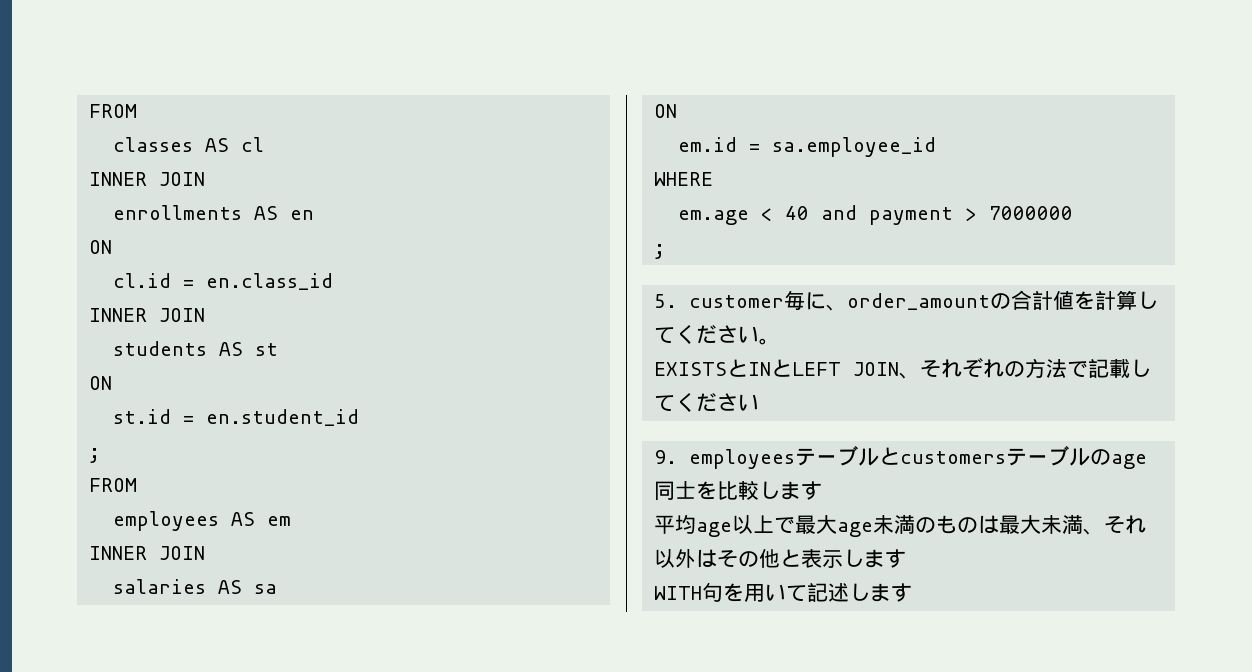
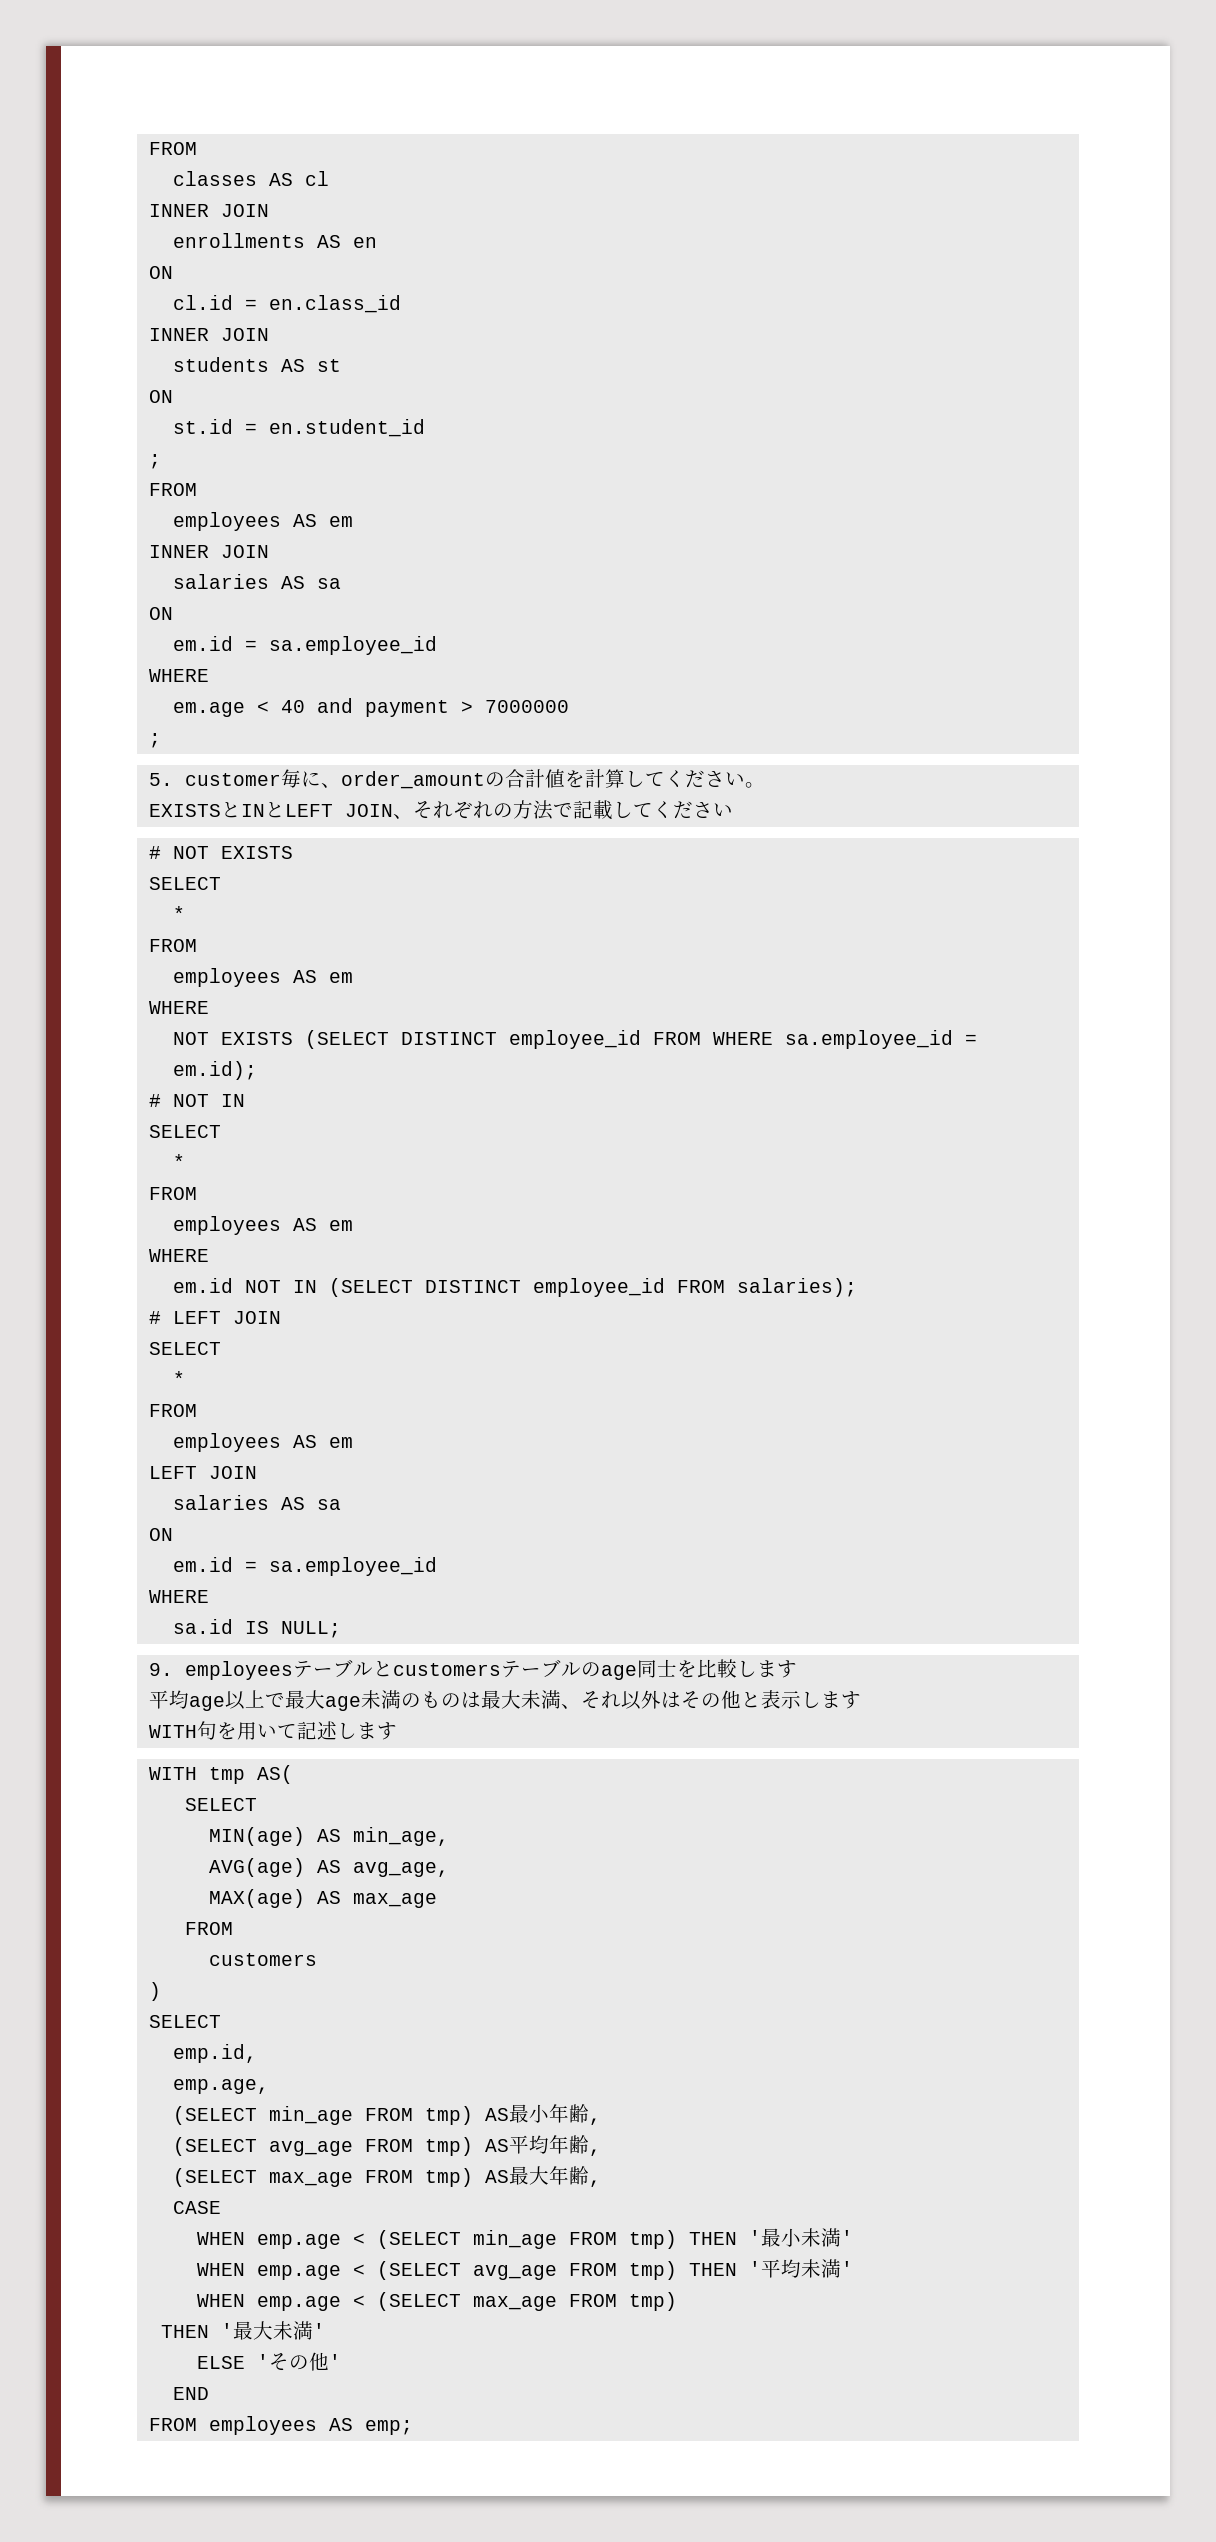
+ # NOT EXISTS
+ SELECT
+ *
+ FROM
+ employees AS em
+ WHERE
+ NOT EXISTS (SELECT DISTINCT employee_id FROM WHERE sa.employee_id = em.id);
+ # NOT IN
+ SELECT
+ *
+ FROM
+ employees AS em
+ WHERE
+ em.id NOT IN (SELECT DISTINCT employee_id FROM salaries);
+ # LEFT JOIN
+ SELECT
+ *
+ FROM
+ employees AS em
+ LEFT JOIN
+ salaries AS sa
+ ON
+ em.id = sa.employee_id
+ WHERE
+ sa.id IS NULL;
+ WITH tmp AS(
+ SELECT
+ MIN(age) AS min_age,
+ AVG(age) AS avg_age,
+ MAX(age) AS max_age
+ FROM
+ customers
+ )
+ SELECT
+ emp.id,
+ emp.age,
+ (SELECT min_age FROM tmp) AS最小年齢,
+ (SELECT avg_age FROM tmp) AS平均年齢,
+ (SELECT max_age FROM tmp) AS最大年齢,
+ CASE
+ WHEN emp.age < (SELECT min_age FROM tmp) THEN '最小未満'
+ WHEN emp.age < (SELECT avg_age FROM tmp) THEN '平均未満'
+ WHEN emp.age < (SELECT max_age FROM tmp)
+ THEN '最大未満'
+ ELSE 'その他'
+ END
+ FROM employees AS emp;

